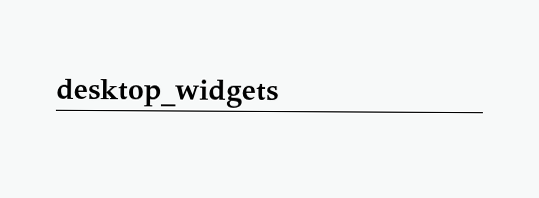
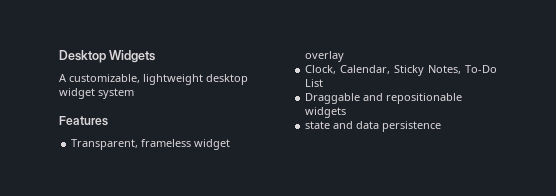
- desktop_widgets
+ Desktop Widgets
+ A customizable, lightweight desktop widget system
+ Features
+ Transparent, frameless widget overlay
+ Clock, Calendar, Sticky Notes, To-Do List
+ Draggable and repositionable widgets
+ state and data persistence

